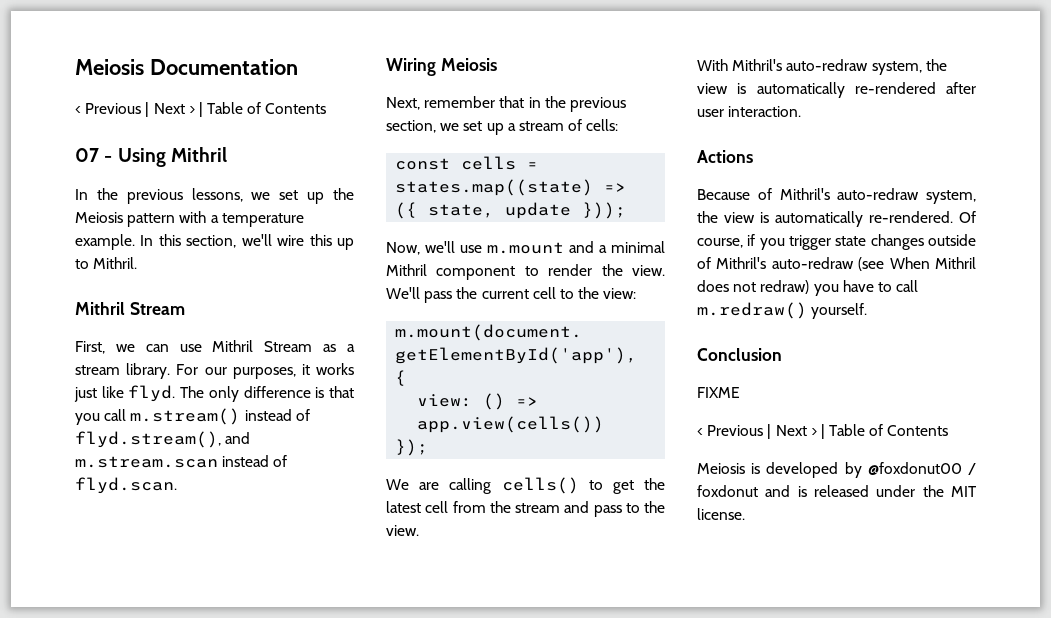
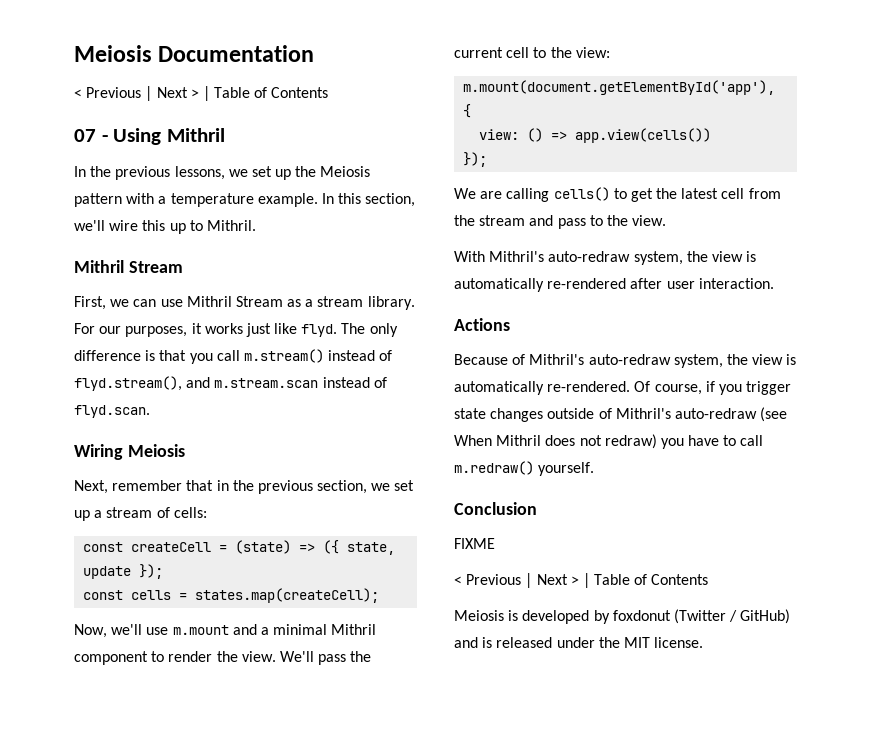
- const cells = states.map((state) => ({ state, update }));
+ const createCell = (state) => ({ state, update });
+ const cells = states.map(createCell);
- Meiosis is developed by @foxdonut00 / foxdonut and is released under the MIT license.
+ Meiosis is developed by foxdonut (Twitter / GitHub) and is released under the MIT license.

